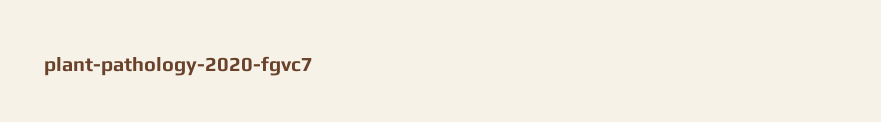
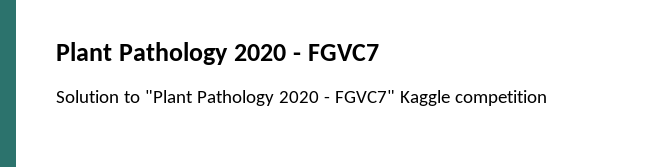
- plant-pathology-2020-fgvc7
+ Plant Pathology 2020 - FGVC7
+ Solution to "Plant Pathology 2020 - FGVC7" Kaggle competition

